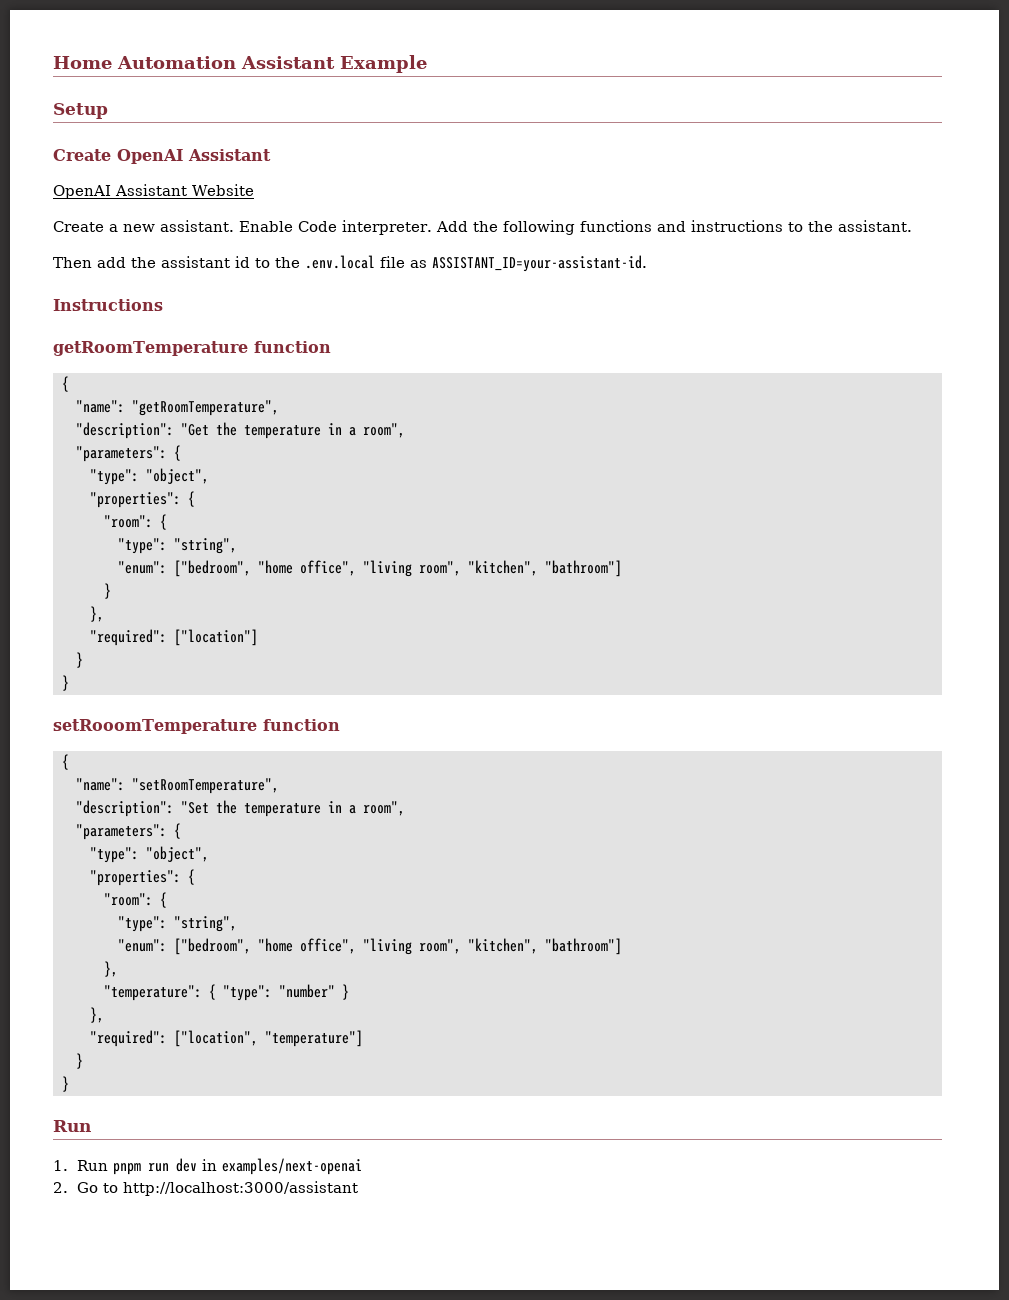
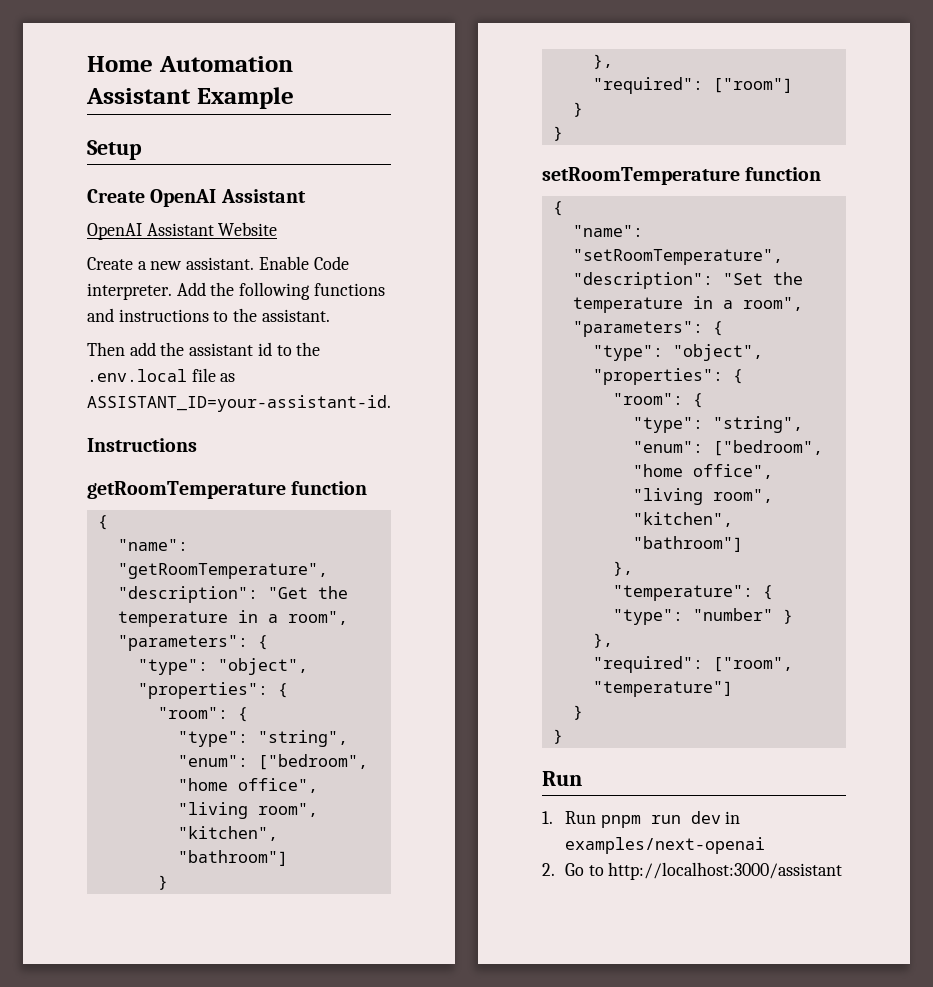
- "required": ["location"]
+ "required": ["room"]
  }
  }
- setRooomTemperature function
+ setRoomTemperature function
- "required": ["location", "temperature"]
+ "required": ["room", "temperature"]

